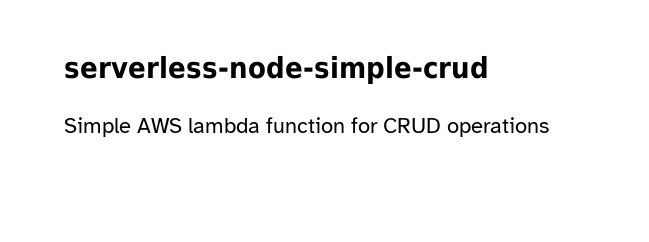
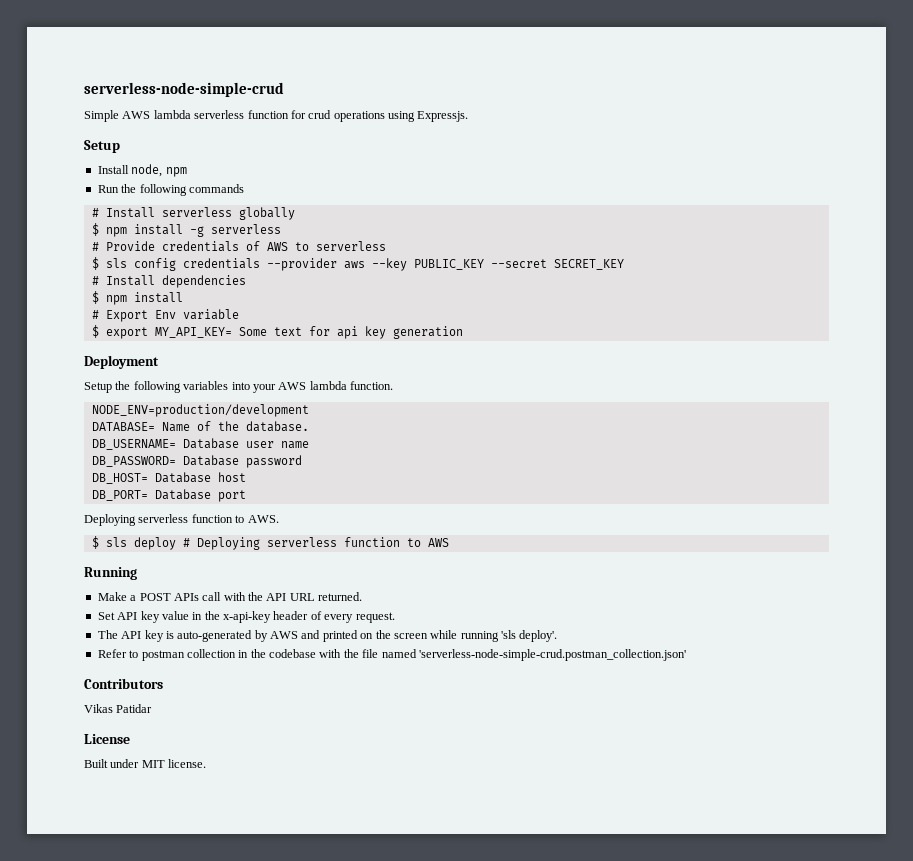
- Simple AWS lambda function for CRUD operations
+ Simple AWS lambda serverless function for crud operations using Expressjs.
+ Setup
+ Install node, npm
+ Run the following commands
+ # Install serverless globally
+ $ npm install -g serverless
+ # Provide credentials of AWS to serverless
+ $ sls config credentials --provider aws --key PUBLIC_KEY --secret SECRET_KEY
+ # Install dependencies
+ $ npm install
+ # Export Env variable
+ $ export MY_API_KEY= Some text for api key generation
+ Deployment
+ Setup the following variables into your AWS lambda function.
+ NODE_ENV=production/development
+ DATABASE= Name of the database.
+ DB_USERNAME= Database user name
+ DB_PASSWORD= Database password
+ DB_HOST= Database host
+ DB_PORT= Database port
+ Deploying serverless function to AWS.
+ $ sls deploy # Deploying serverless function to AWS
+ Running
+ Make a POST APIs call with the API URL returned.
+ Set API key value in the x-api-key header of every request.
+ The API key is auto-generated by AWS and printed on the screen while running 'sls deploy'.
+ Refer to postman collection in the codebase with the file named 'serverless-node-simple-crud.postman_collection.json'
+ Contributors
+ Vikas Patidar
+ License
+ Built under MIT license.

